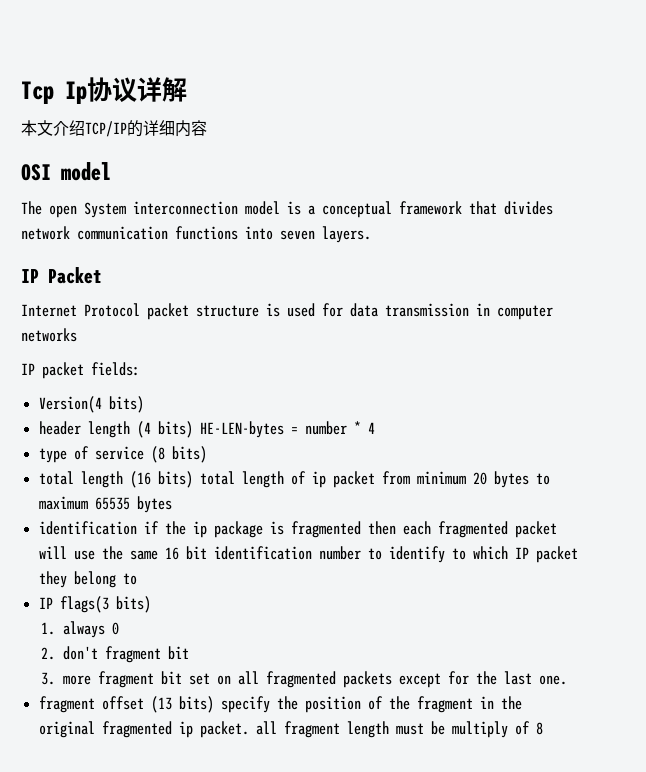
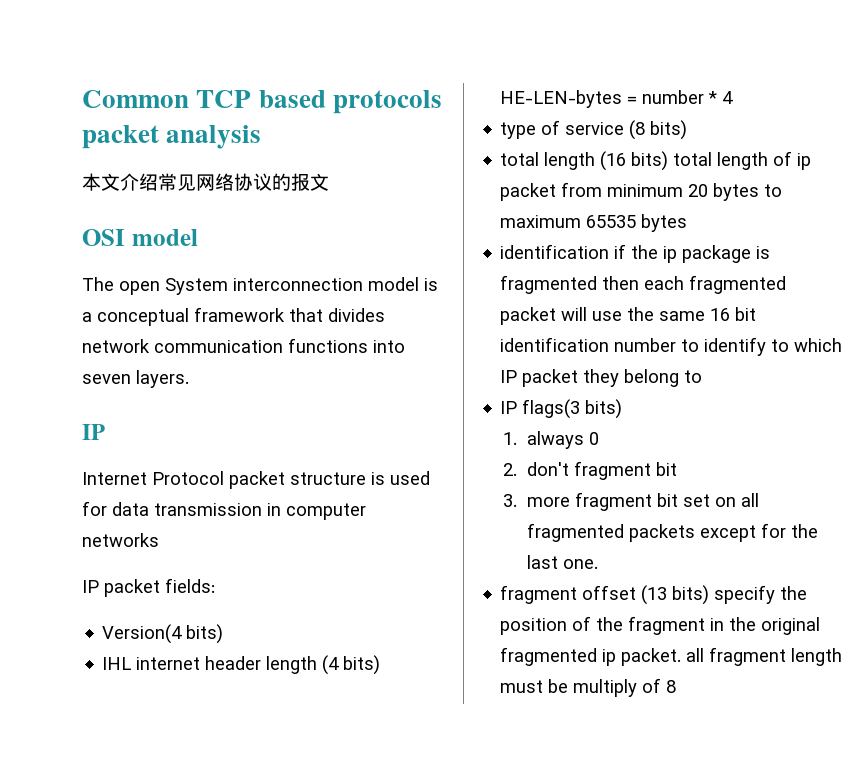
- Tcp Ip协议详解
- 本文介绍TCP/IP的详细内容
+ Common TCP based protocols packet analysis
+ 本文介绍常见网络协议的报文
  The open System interconnection model is a conceptual framework that divides network communication functions into seven layers.
- IP Packet
+ IP
- header length (4 bits) HE-LEN-bytes = number * 4
+ IHL internet header length (4 bits) HE-LEN-bytes = number * 4

